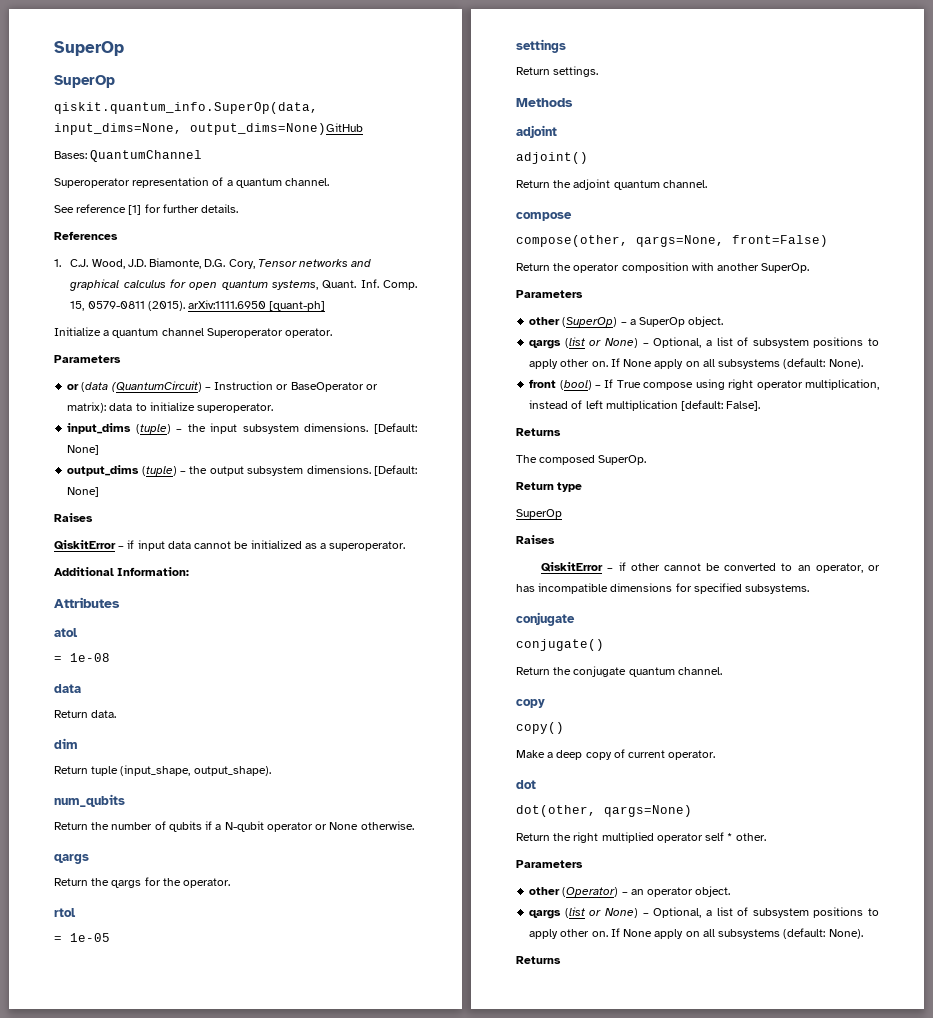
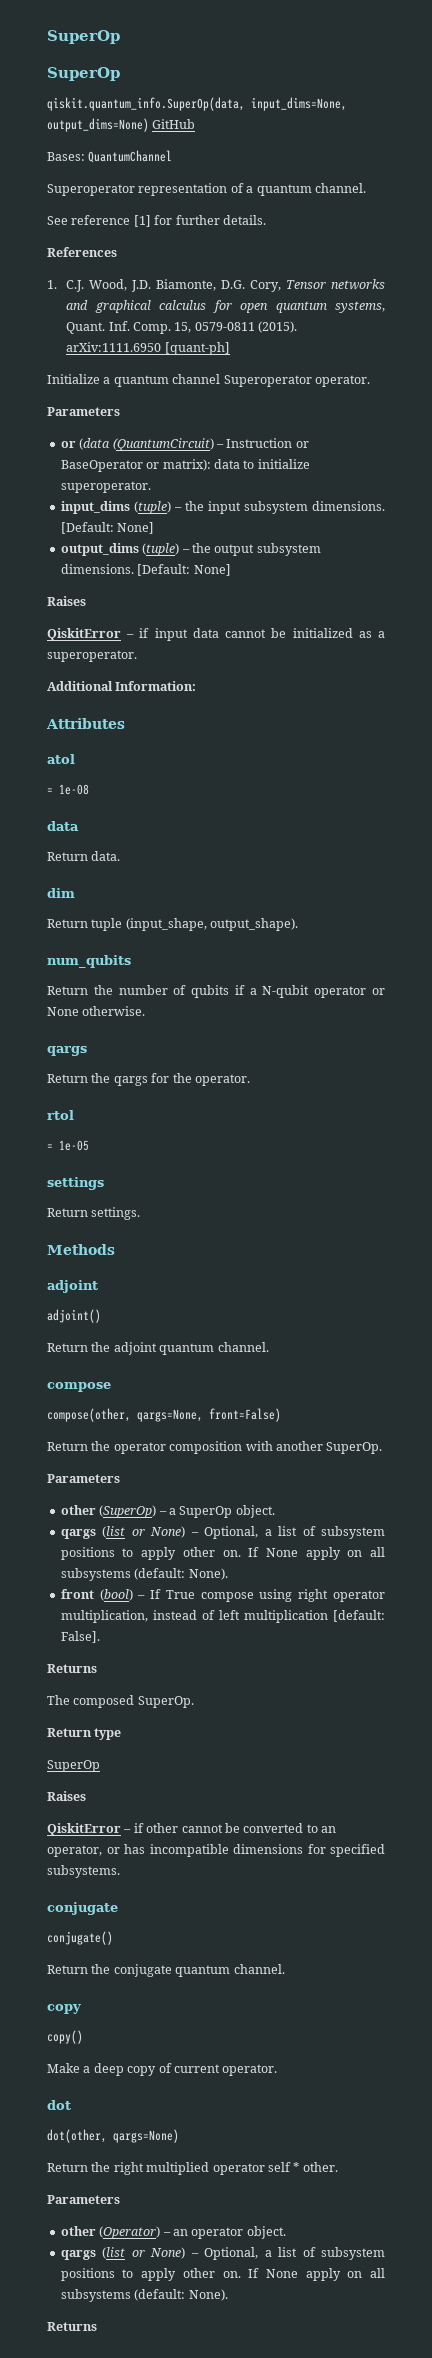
- qiskit.quantum_info.SuperOp(data, input_dims=None, output_dims=None)GitHub
+ qiskit.quantum_info.SuperOp(data, input_dims=None, output_dims=None) GitHub

